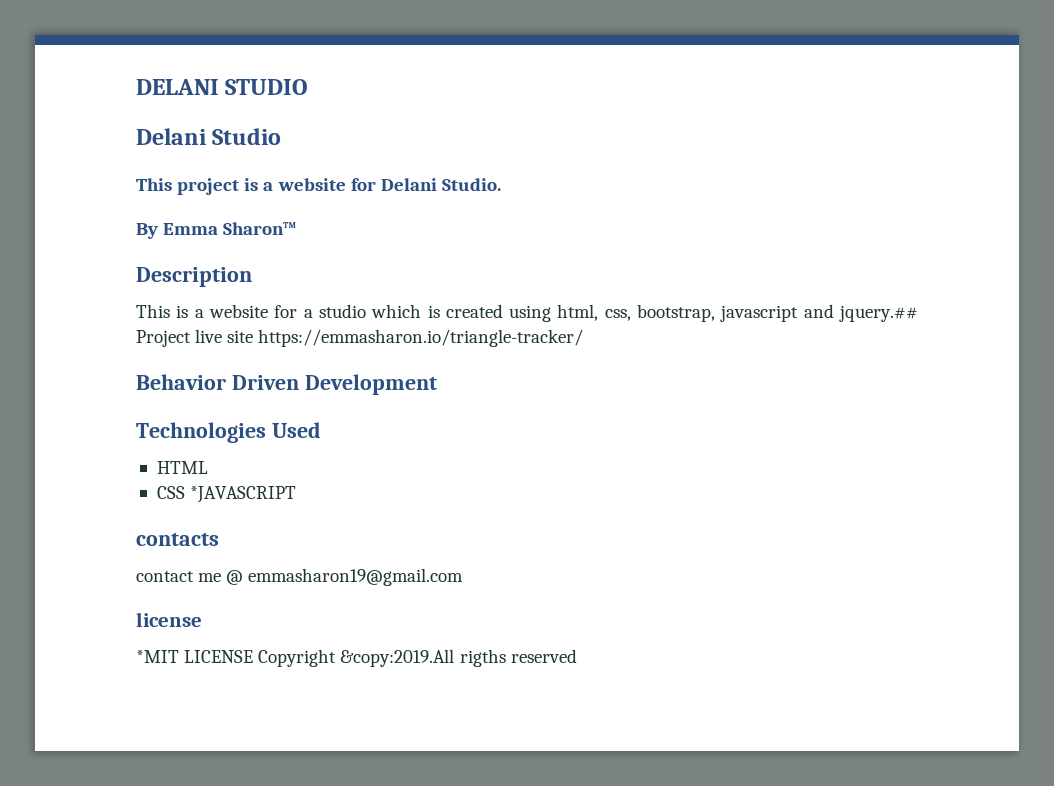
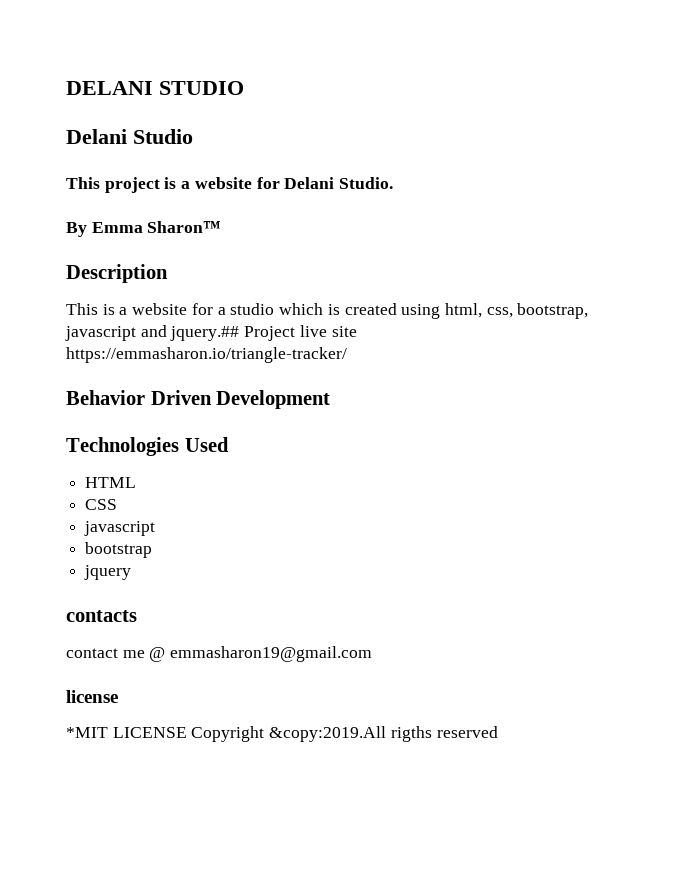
- CSS *JAVASCRIPT
+ CSS
+ javascript
+ bootstrap
+ jquery

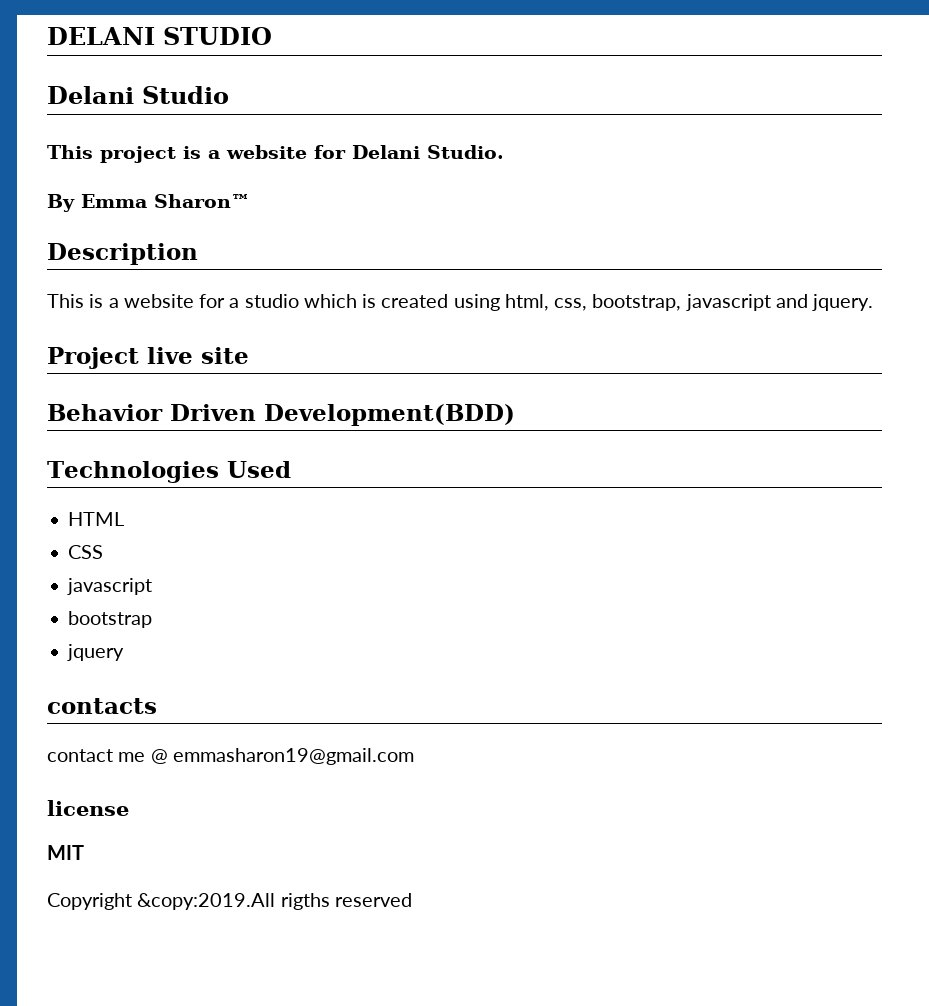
- This is a website for a studio which is created using html, css, bootstrap, javascript and jquery.## Project live site https://emmasharon.io/triangle-tracker/
+ This is a website for a studio which is created using html, css, bootstrap, javascript and jquery.
+ Project live site
- Behavior Driven Development
+ Behavior Driven Development(BDD)
- *MIT LICENSE Copyright &copy:2019.All rigths reserved
+ MIT
+ Copyright &copy:2019.All rigths reserved

